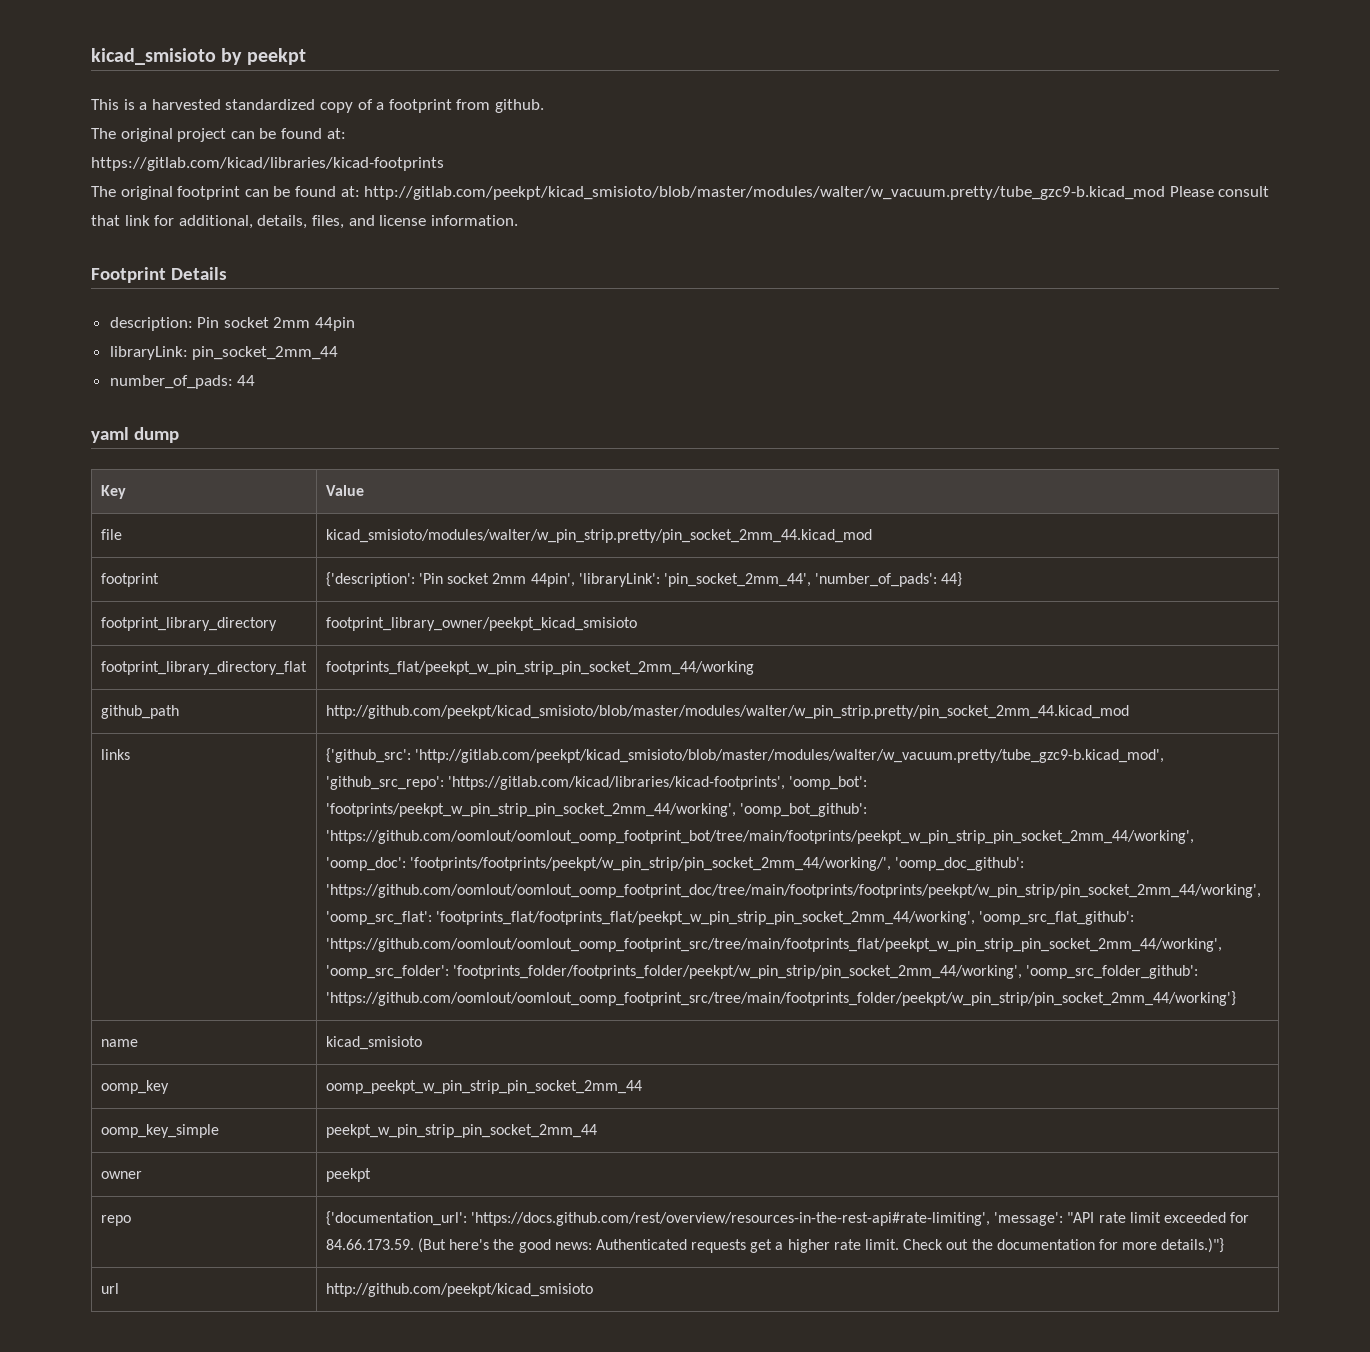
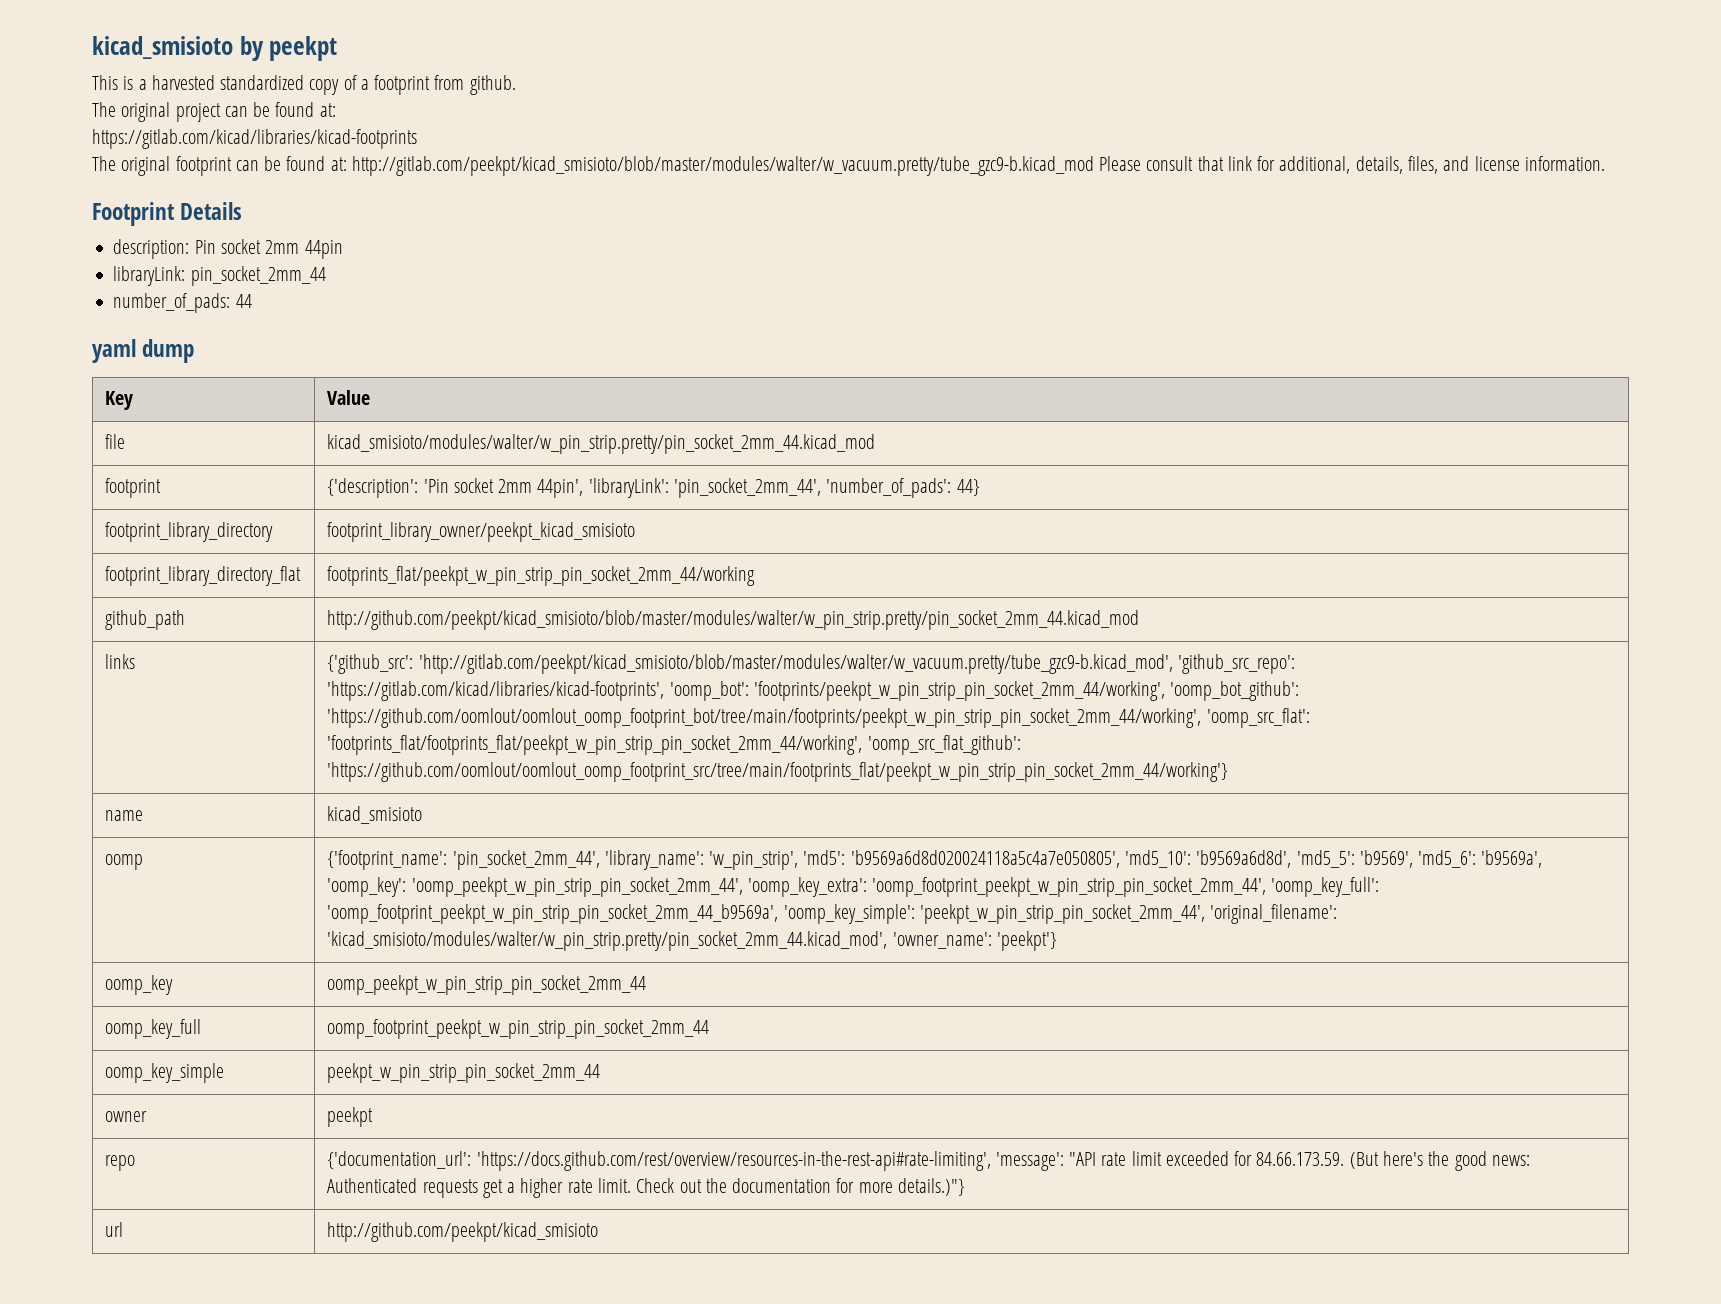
- links | {'github_src': 'http://gitlab.com/peekpt/kicad_smisioto/blob/master/modules/walter/w_vacuum.pretty/tube_gzc9-b.kicad_mod', 'github_src_repo': 'https://gitlab.com/kicad/libraries/kicad-footprints', 'oomp_bot': 'footprints/peekpt_w_pin_strip_pin_socket_2mm_44/working', 'oomp_bot_github': 'https://github.com/oomlout/oomlout_oomp_footprint_bot/tree/main/footprints/peekpt_w_pin_strip_pin_socket_2mm_44/working', 'oomp_doc': 'footprints/footprints/peekpt/w_pin_strip/pin_socket_2mm_44/working/', 'oomp_doc_github': 'https://github.com/oomlout/oomlout_oomp_footprint_doc/tree/main/footprints/footprints/peekpt/w_pin_strip/pin_socket_2mm_44/working', 'oomp_src_flat': 'footprints_flat/footprints_flat/peekpt_w_pin_strip_pin_socket_2mm_44/working', 'oomp_src_flat_github': 'https://github.com/oomlout/oomlout_oomp_footprint_src/tree/main/footprints_flat/peekpt_w_pin_strip_pin_socket_2mm_44/working', 'oomp_src_folder': 'footprints_folder/footprints_folder/peekpt/w_pin_strip/pin_socket_2mm_44/working', 'oomp_src_folder_github': 'https://github.com/oomlout/oomlout_oomp_footprint_src/tree/main/footprints_folder/peekpt/w_pin_strip/pin_socket_2mm_44/working'}
+ links | {'github_src': 'http://gitlab.com/peekpt/kicad_smisioto/blob/master/modules/walter/w_vacuum.pretty/tube_gzc9-b.kicad_mod', 'github_src_repo': 'https://gitlab.com/kicad/libraries/kicad-footprints', 'oomp_bot': 'footprints/peekpt_w_pin_strip_pin_socket_2mm_44/working', 'oomp_bot_github': 'https://github.com/oomlout/oomlout_oomp_footprint_bot/tree/main/footprints/peekpt_w_pin_strip_pin_socket_2mm_44/working', 'oomp_src_flat': 'footprints_flat/footprints_flat/peekpt_w_pin_strip_pin_socket_2mm_44/working', 'oomp_src_flat_github': 'https://github.com/oomlout/oomlout_oomp_footprint_src/tree/main/footprints_flat/peekpt_w_pin_strip_pin_socket_2mm_44/working'}
  name | kicad_smisioto
+ oomp | {'footprint_name': 'pin_socket_2mm_44', 'library_name': 'w_pin_strip', 'md5': 'b9569a6d8d020024118a5c4a7e050805', 'md5_10': 'b9569a6d8d', 'md5_5': 'b9569', 'md5_6': 'b9569a', 'oomp_key': 'oomp_peekpt_w_pin_strip_pin_socket_2mm_44', 'oomp_key_extra': 'oomp_footprint_peekpt_w_pin_strip_pin_socket_2mm_44', 'oomp_key_full': 'oomp_footprint_peekpt_w_pin_strip_pin_socket_2mm_44_b9569a', 'oomp_key_simple': 'peekpt_w_pin_strip_pin_socket_2mm_44', 'original_filename': 'kicad_smisioto/modules/walter/w_pin_strip.pretty/pin_socket_2mm_44.kicad_mod', 'owner_name': 'peekpt'}
+ oomp_key_full | oomp_footprint_peekpt_w_pin_strip_pin_socket_2mm_44

